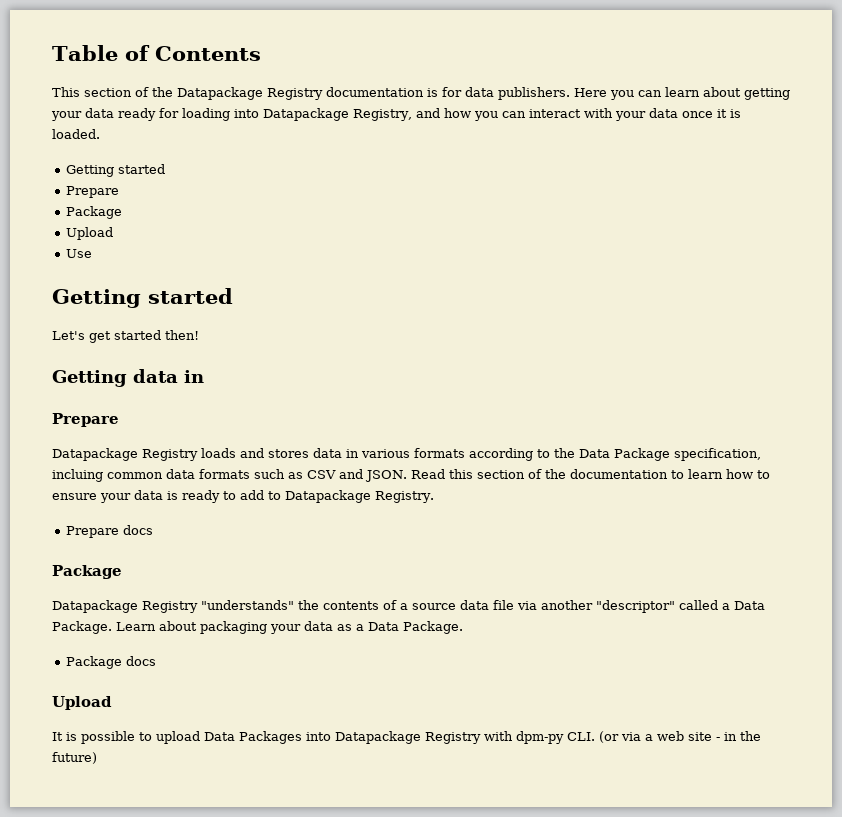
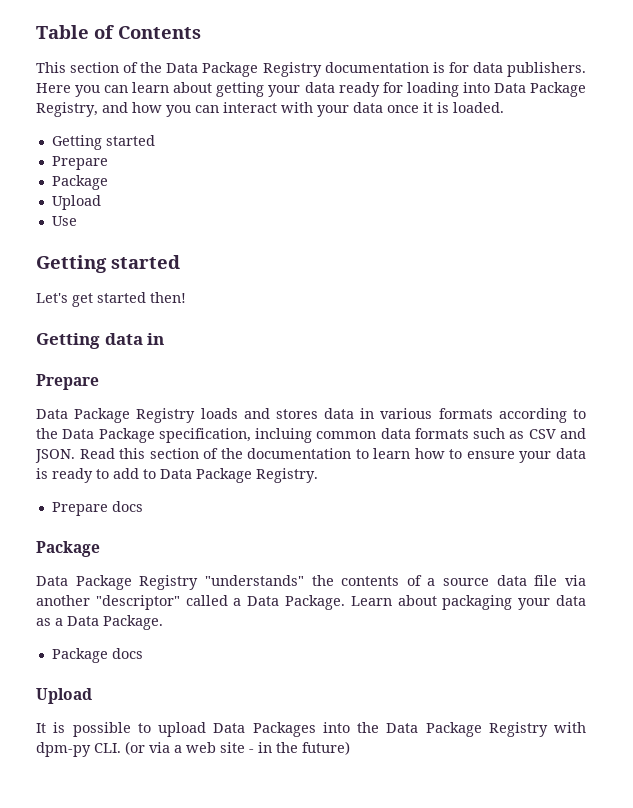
- This section of the Datapackage Registry documentation is for data publishers.
+ This section of the Data Package Registry documentation is for data publishers.
- Here you can learn about getting your data ready for loading into Datapackage Registry, and how you can interact with your data once it is loaded.
+ Here you can learn about getting your data ready for loading into Data Package Registry, and how you can interact with your data once it is loaded.
- Datapackage Registry loads and stores data in various formats according to the Data Package specification, incluing common data formats such as CSV and JSON.
+ Data Package Registry loads and stores data in various formats according to the Data Package specification, incluing common data formats such as CSV and JSON.
- Read this section of the documentation to learn how to ensure your data is ready to add to Datapackage Registry.
+ Read this section of the documentation to learn how to ensure your data is ready to add to Data Package Registry.
- Datapackage Registry "understands" the contents of a source data file via another "descriptor" called a Data Package.
+ Data Package Registry "understands" the contents of a source data file via another "descriptor" called a Data Package.
- It is possible to upload Data Packages into Datapackage Registry with dpm-py CLI. (or via a web site - in the future)
+ It is possible to upload Data Packages into the Data Package Registry with dpm-py CLI. (or via a web site - in the future)

